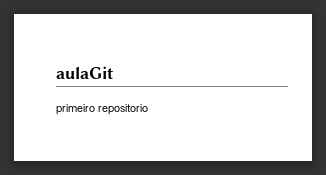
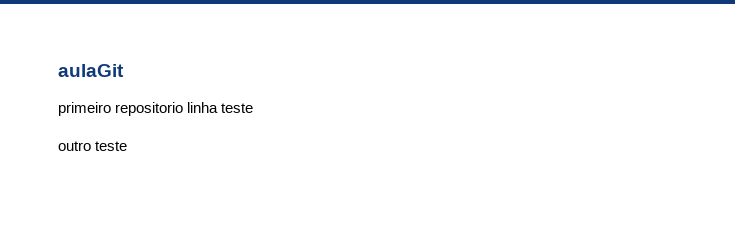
- primeiro repositorio
+ primeiro repositorio linha teste
+ outro teste

